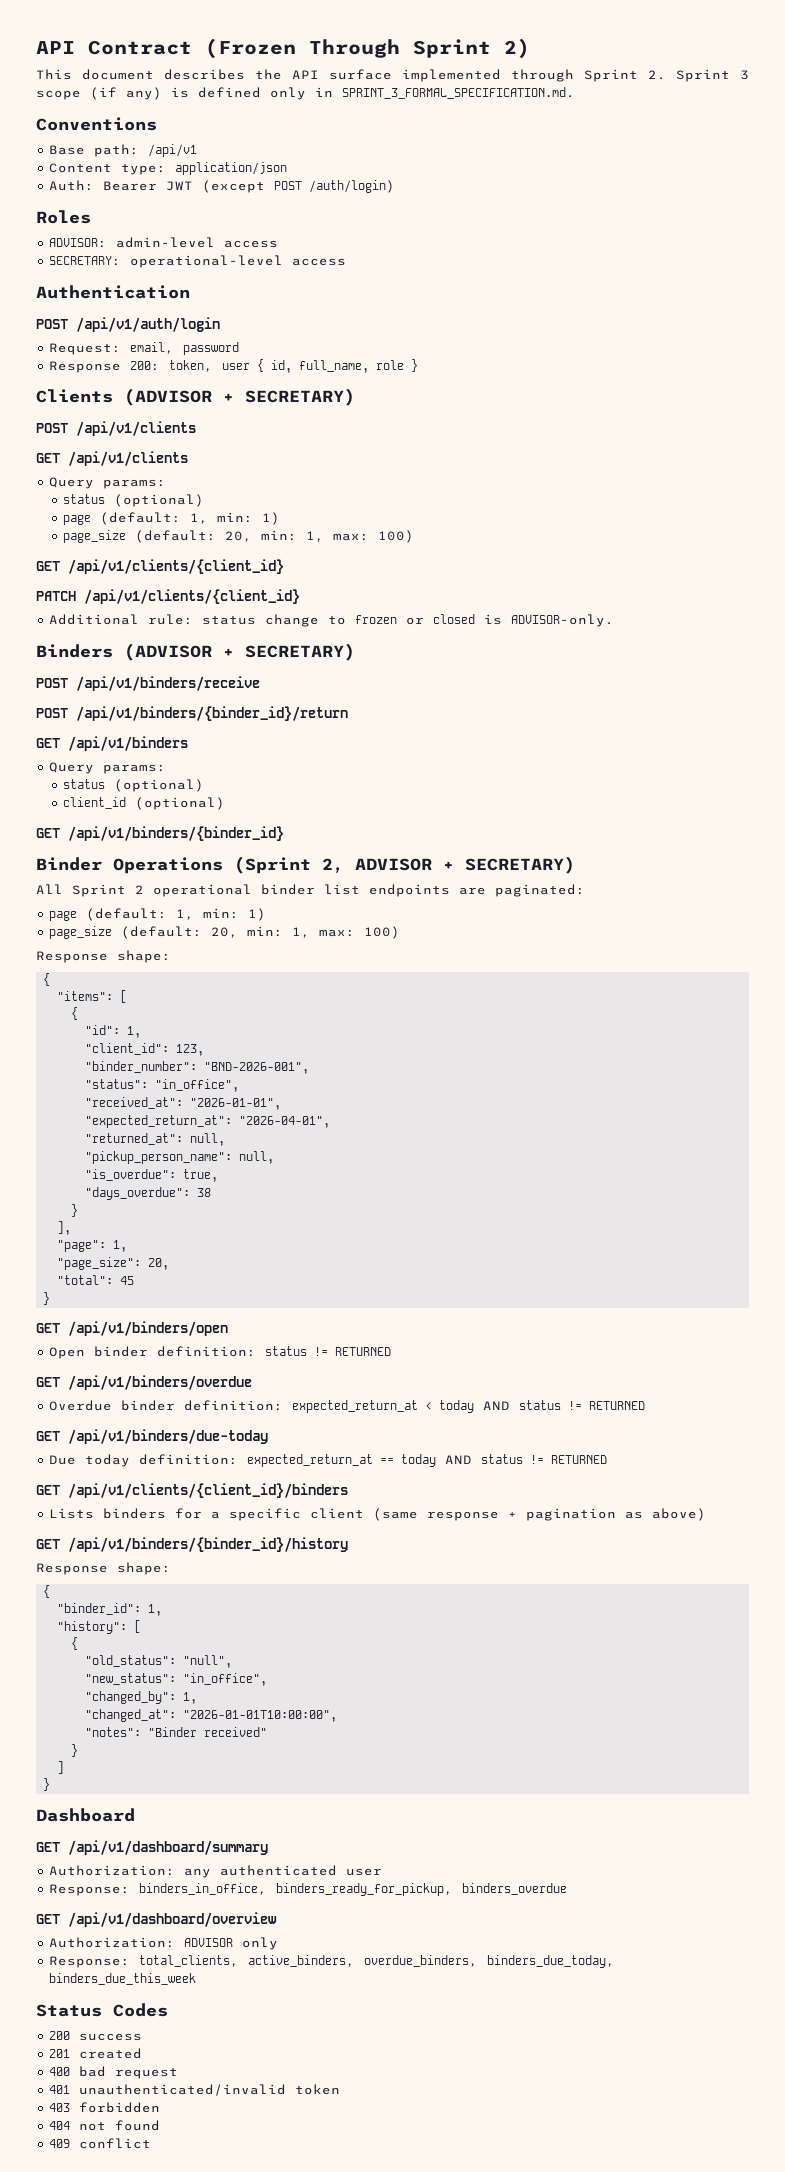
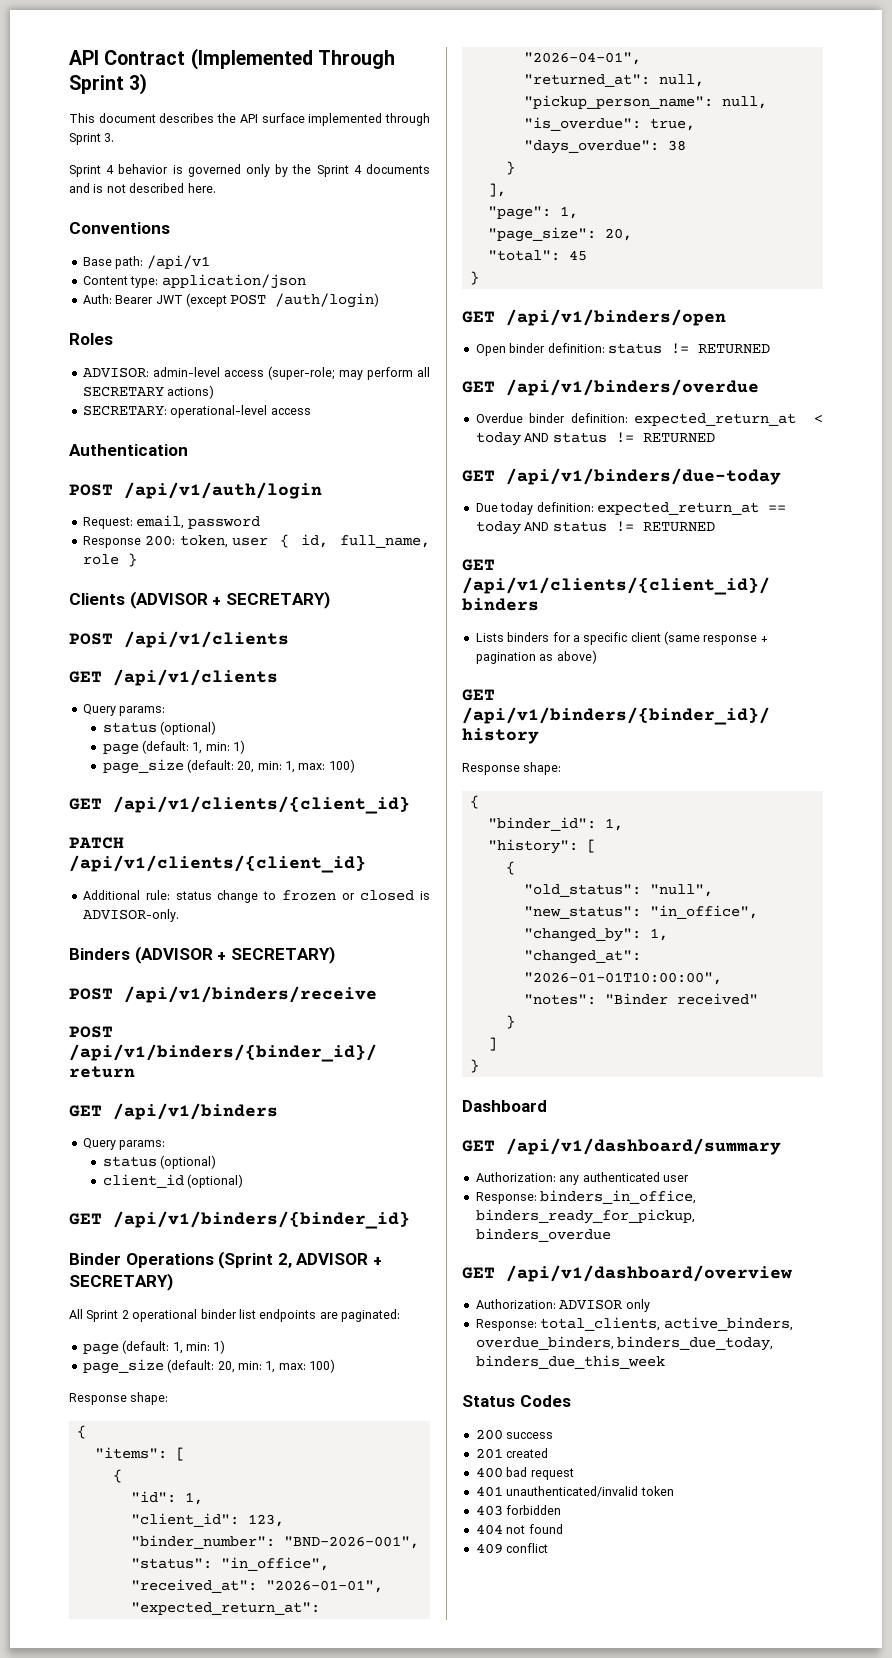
- API Contract (Frozen Through Sprint 2)
+ API Contract (Implemented Through Sprint 3)
- This document describes the API surface implemented through Sprint 2. Sprint 3 scope (if any) is defined only in SPRINT_3_FORMAL_SPECIFICATION.md.
+ This document describes the API surface implemented through Sprint 3.
+ Sprint 4 behavior is governed only by the Sprint 4 documents and is not described here.
- ADVISOR: admin-level access
+ ADVISOR: admin-level access (super-role; may perform all SECRETARY actions)

